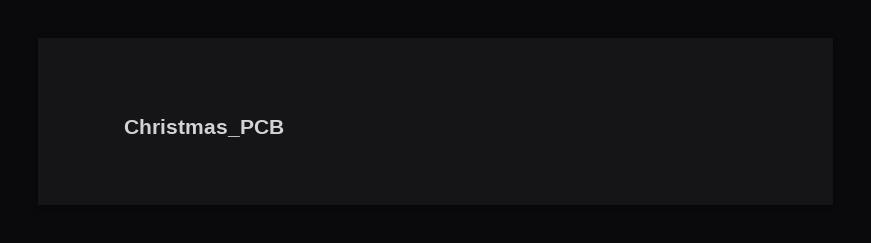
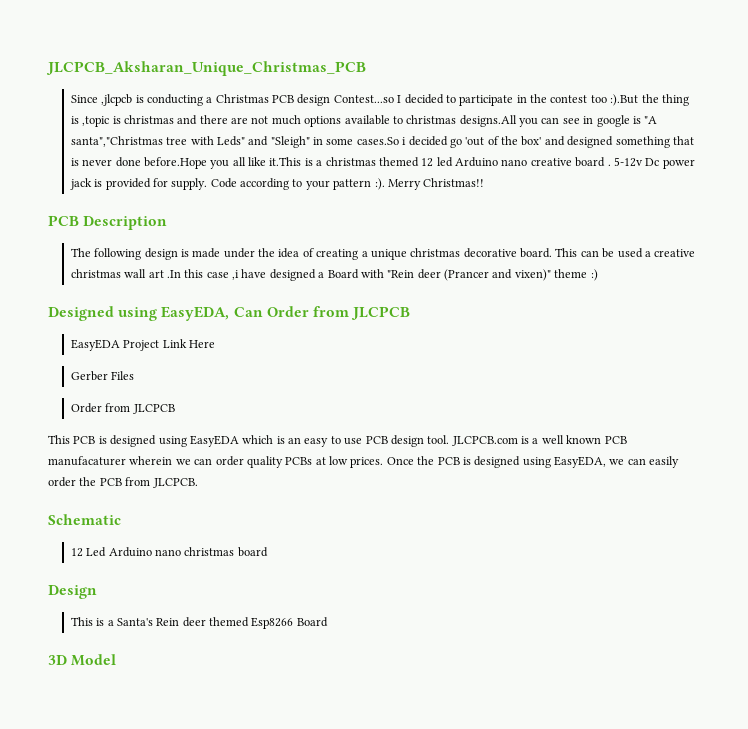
- Christmas_PCB
+ JLCPCB_Aksharan_Unique_Christmas_PCB
+ Since ,jlcpcb is conducting a Christmas PCB design Contest...so I decided to participate in the contest too :).But the thing is ,topic is christmas and there are not much options available to christmas designs.All you can see in google is "A santa","Christmas tree with Leds" and "Sleigh" in some cases.So i decided go 'out of the box' and designed something that is never done before.Hope you all like it.This is a christmas themed 12 led Arduino nano creative board . 5-12v Dc power jack is provided for supply. Code according to your pattern :). Merry Christmas!!
+ PCB Description
+ The following design is made under the idea of creating a unique christmas decorative board. This can be used a creative christmas wall art .In this case ,i have designed a Board with "Rein deer (Prancer and vixen)" theme :)
+ Designed using EasyEDA, Can Order from JLCPCB
+ EasyEDA Project Link Here
+ Gerber Files
+ Order from JLCPCB
+ This PCB is designed using EasyEDA which is an easy to use PCB design tool. JLCPCB.com is a well known PCB manufacaturer wherein we can order quality PCBs at low prices. Once the PCB is designed using EasyEDA, we can easily order the PCB from JLCPCB.
+ Schematic
+ 12 Led Arduino nano christmas board
+ Design
+ This is a Santa's Rein deer themed Esp8266 Board
+ 3D Model

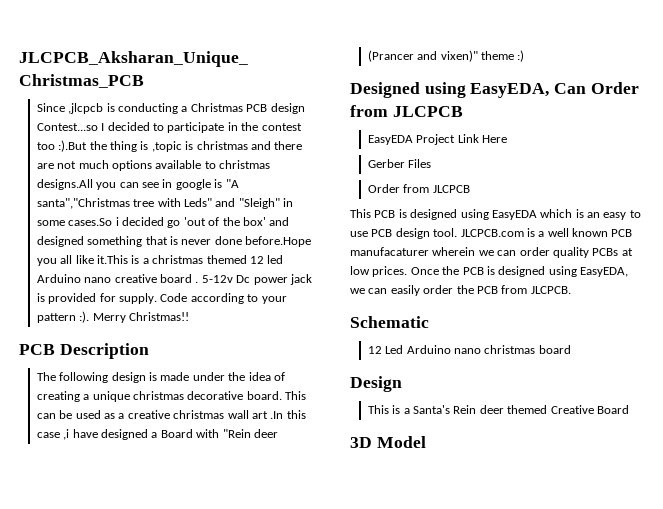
- This can be used a creative christmas wall art .In this case ,i have designed a Board with "Rein deer (Prancer and vixen)" theme :)
+ This can be used as a creative christmas wall art .In this case ,i have designed a Board with "Rein deer (Prancer and vixen)" theme :)
- This is a Santa's Rein deer themed Esp8266 Board
+ This is a Santa's Rein deer themed Creative Board

